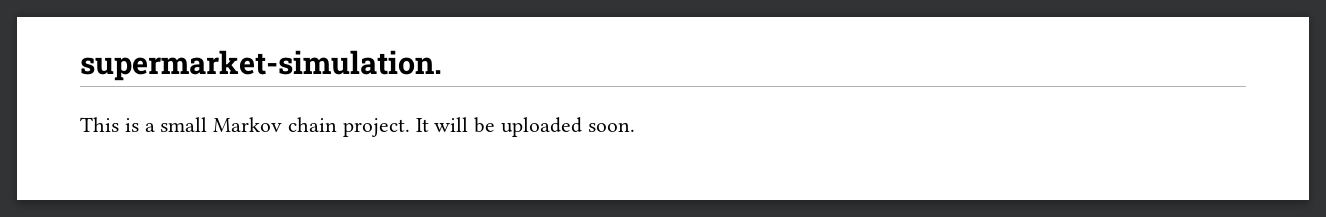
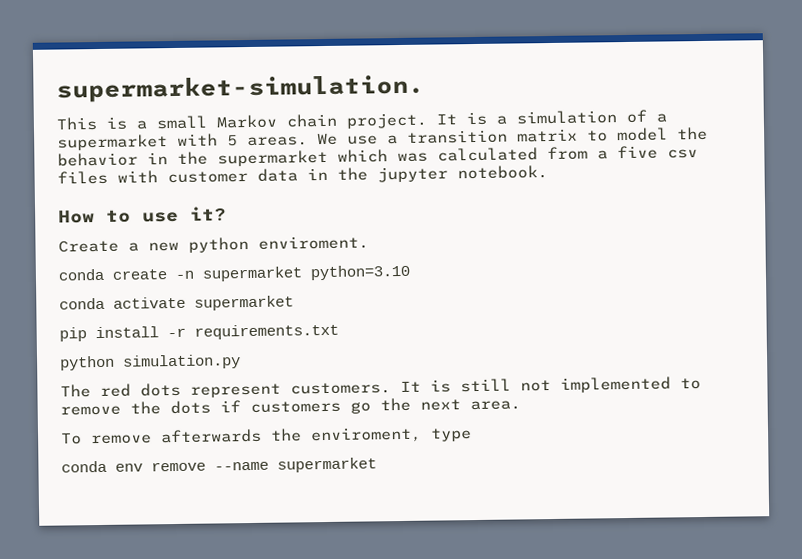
- It will be uploaded soon.
+ It is a simulation of a supermarket with 5 areas. We use a transition matrix to model the behavior in the supermarket which was calculated from a five csv files with customer data in the jupyter notebook.
+ How to use it?
+ Create a new python enviroment.
+ conda create -n supermarket python=3.10
+ conda activate supermarket
+ pip install -r requirements.txt
+ python simulation.py
+ The red dots represent customers. It is still not implemented to remove the dots if customers go the next area.
+ To remove afterwards the enviroment, type
+ conda env remove --name supermarket

